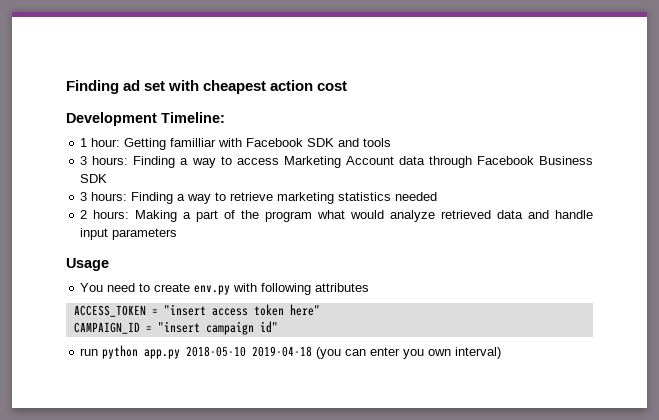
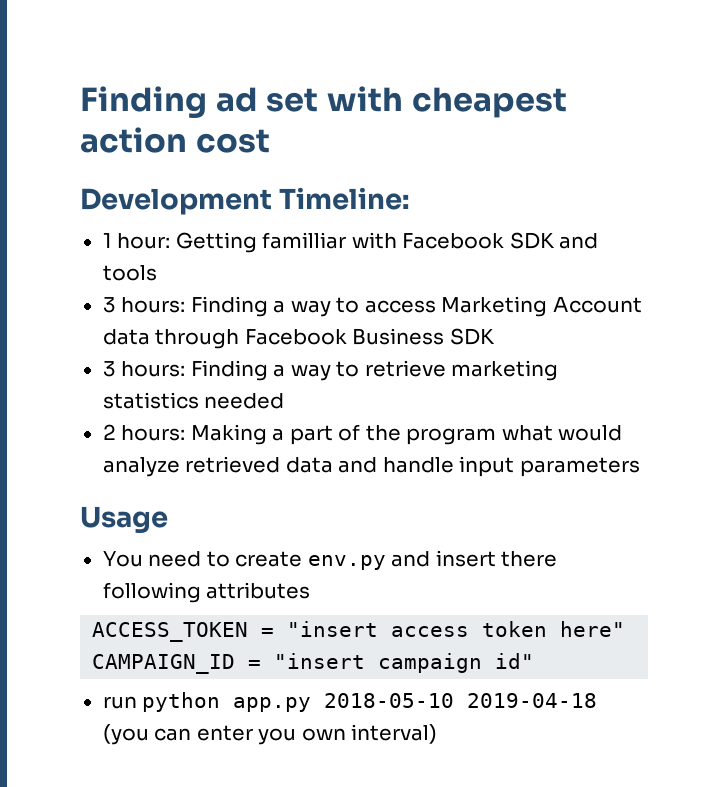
- You need to create env.py with following attributes
+ You need to create env.py and insert there following attributes

